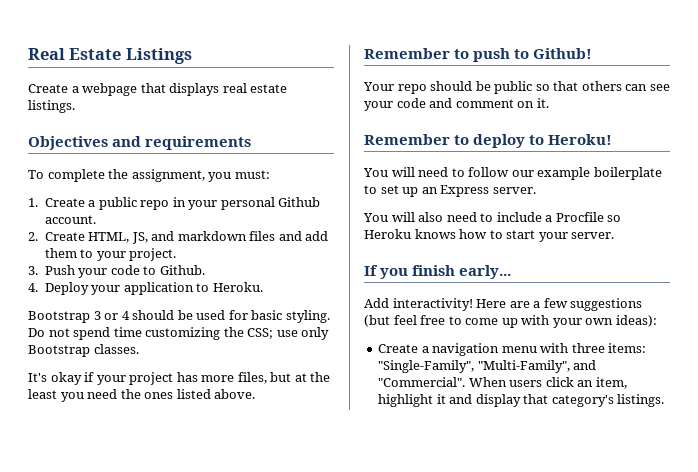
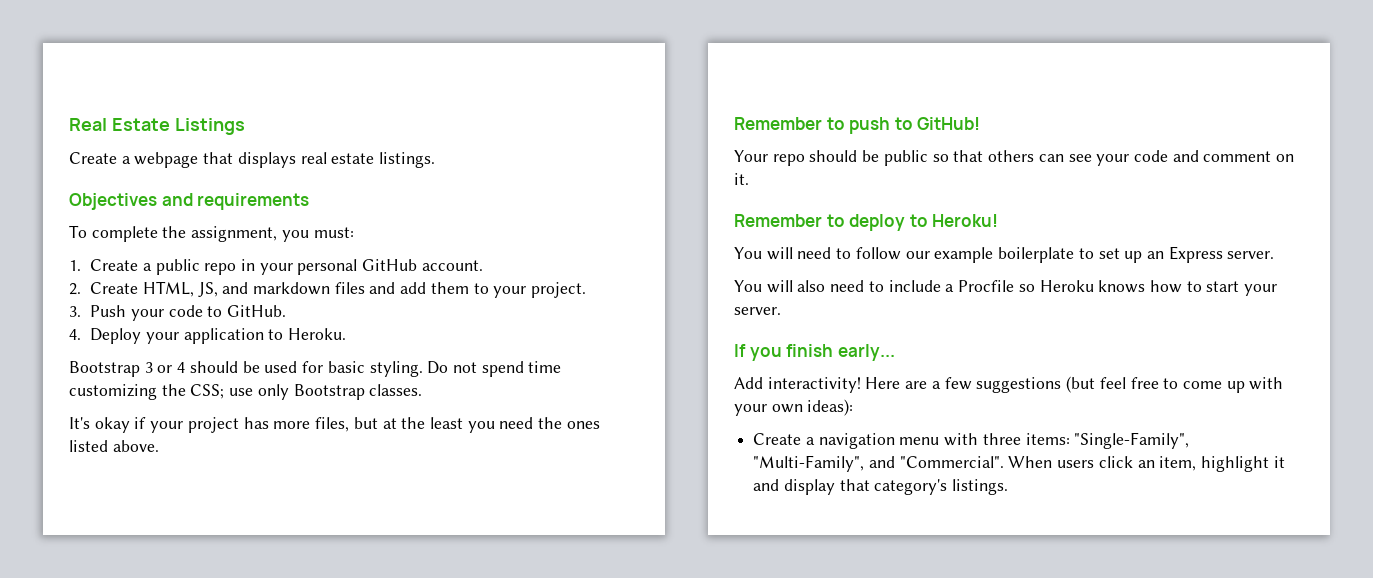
- 1. Create a public repo in your personal Github account.
+ 1. Create a public repo in your personal GitHub account.
- 3. Push your code to Github.
+ 3. Push your code to GitHub.
- Remember to push to Github!
+ Remember to push to GitHub!

